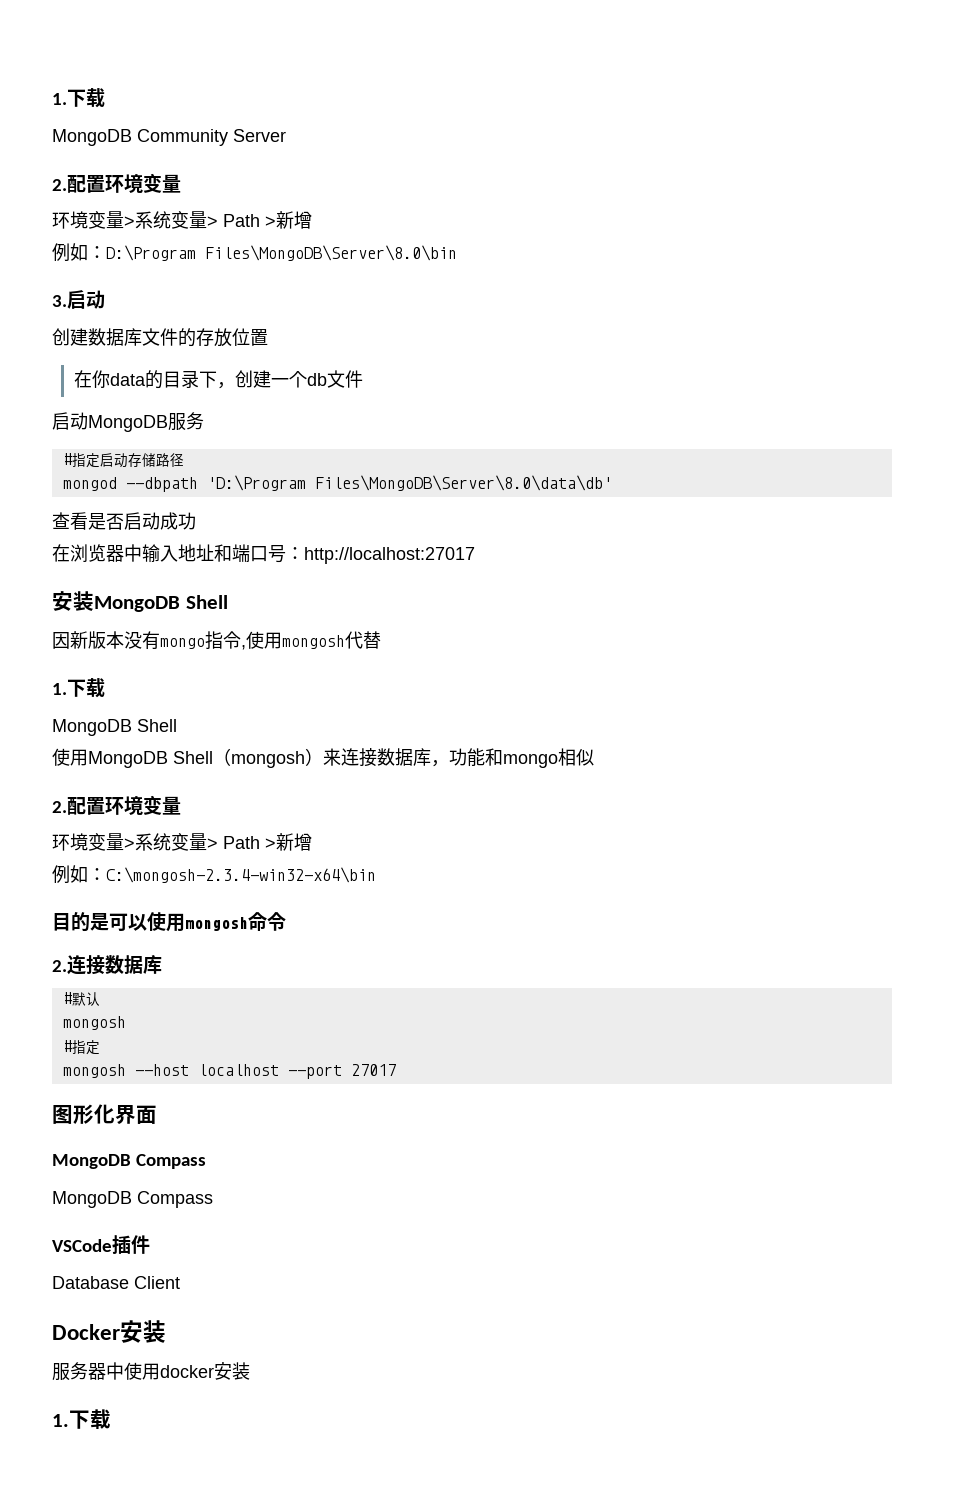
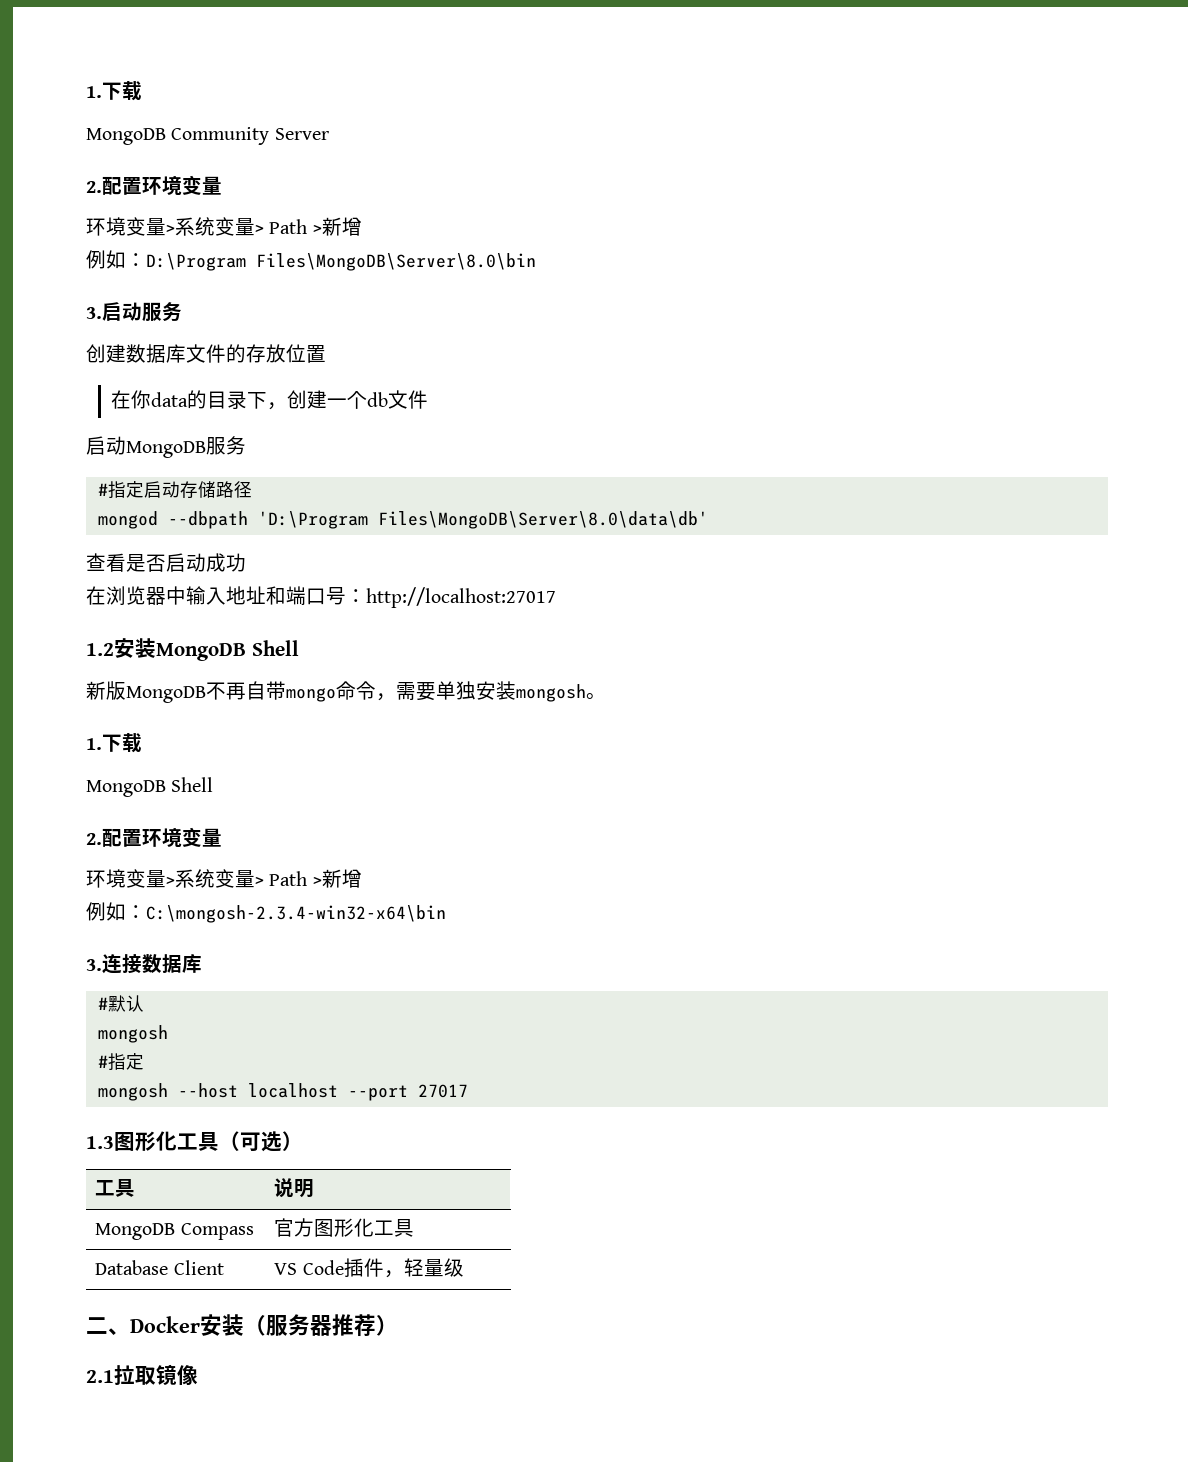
- 3.启动
+ 3.启动服务
- 安装MongoDB Shell
+ 1.2安装MongoDB Shell
- 因新版本没有mongo指令,使用mongosh代替
+ 新版MongoDB不再自带mongo命令，需要单独安装mongosh。
  1.下载
  MongoDB Shell
- 使用MongoDB Shell（mongosh）来连接数据库，功能和mongo相似
- 目的是可以使用mongosh命令
- 2.连接数据库
+ 3.连接数据库
- 图形化界面
- MongoDB Compass
- MongoDB Compass
- VSCode插件
- Database Client
- Docker安装
- 服务器中使用docker安装
- 1.下载
+ 1.3图形化工具（可选）
+ 工具 | 说明
+ MongoDB Compass | 官方图形化工具
+ Database Client | VS Code插件，轻量级
+ 二、Docker安装（服务器推荐）
+ 2.1拉取镜像

